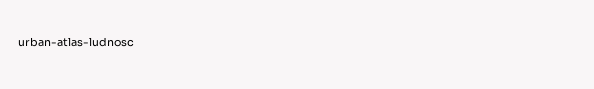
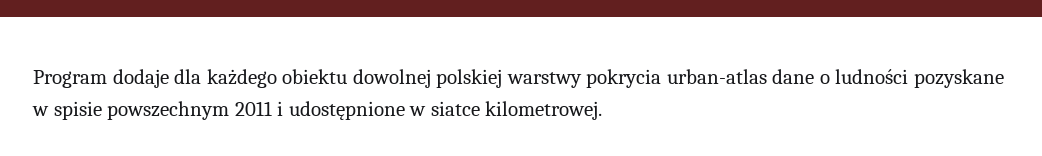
- urban-atlas-ludnosc
+ Program dodaje dla każdego obiektu dowolnej polskiej warstwy pokrycia urban-atlas dane o ludności pozyskane w spisie powszechnym 2011 i udostępnione w siatce kilometrowej.

